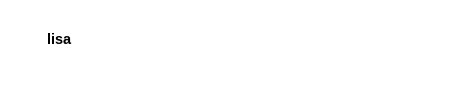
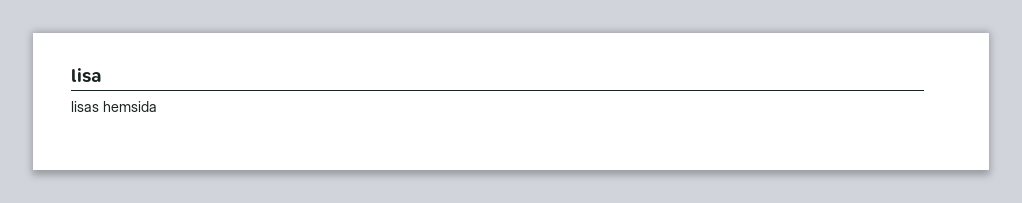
+ lisas hemsida

